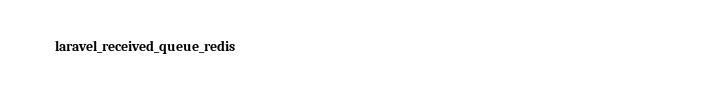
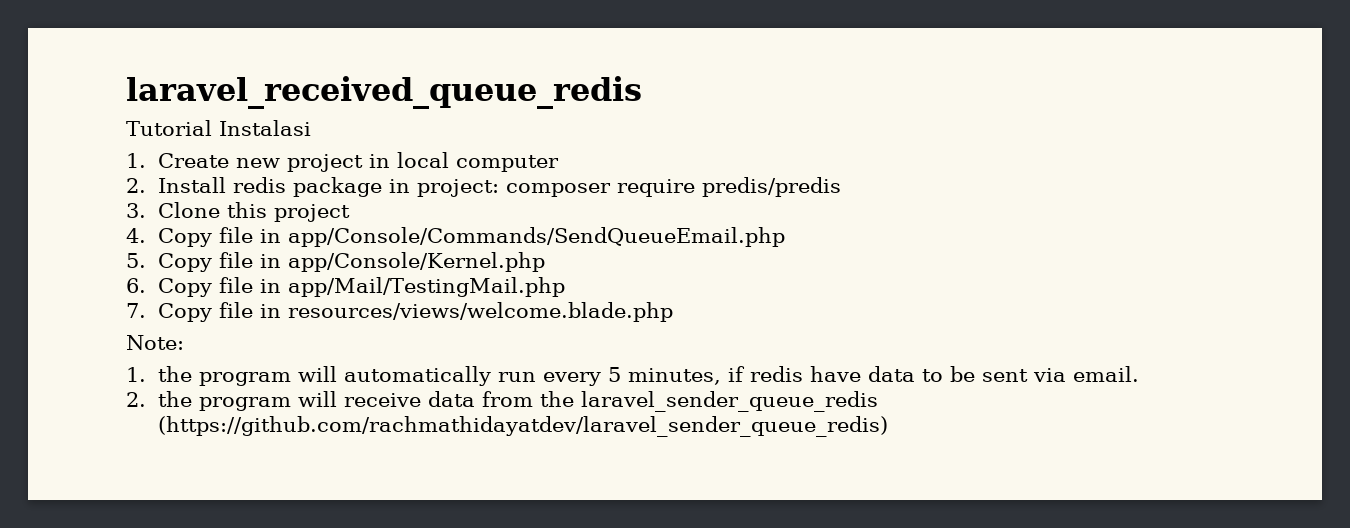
+ Tutorial Instalasi
+ 1. Create new project in local computer
+ 2. Install redis package in project: composer require predis/predis
+ 3. Clone this project
+ 4. Copy file in app/Console/Commands/SendQueueEmail.php
+ 5. Copy file in app/Console/Kernel.php
+ 6. Copy file in app/Mail/TestingMail.php
+ 7. Copy file in resources/views/welcome.blade.php
+ Note:
+ 1. the program will automatically run every 5 minutes, if redis have data to be sent via email.
+ 2. the program will receive data from the laravel_sender_queue_redis (https://github.com/rachmathidayatdev/laravel_sender_queue_redis)

